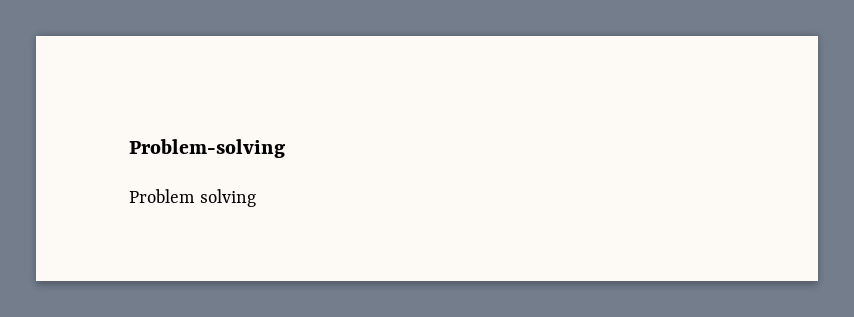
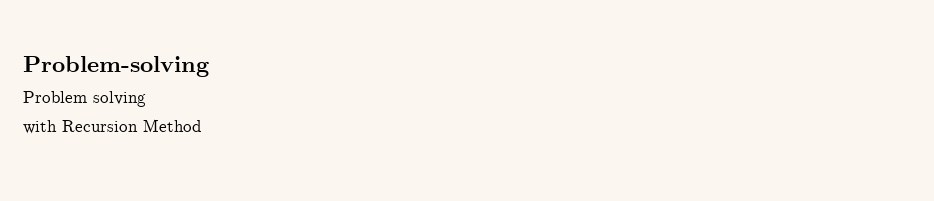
+ with Recursion Method

